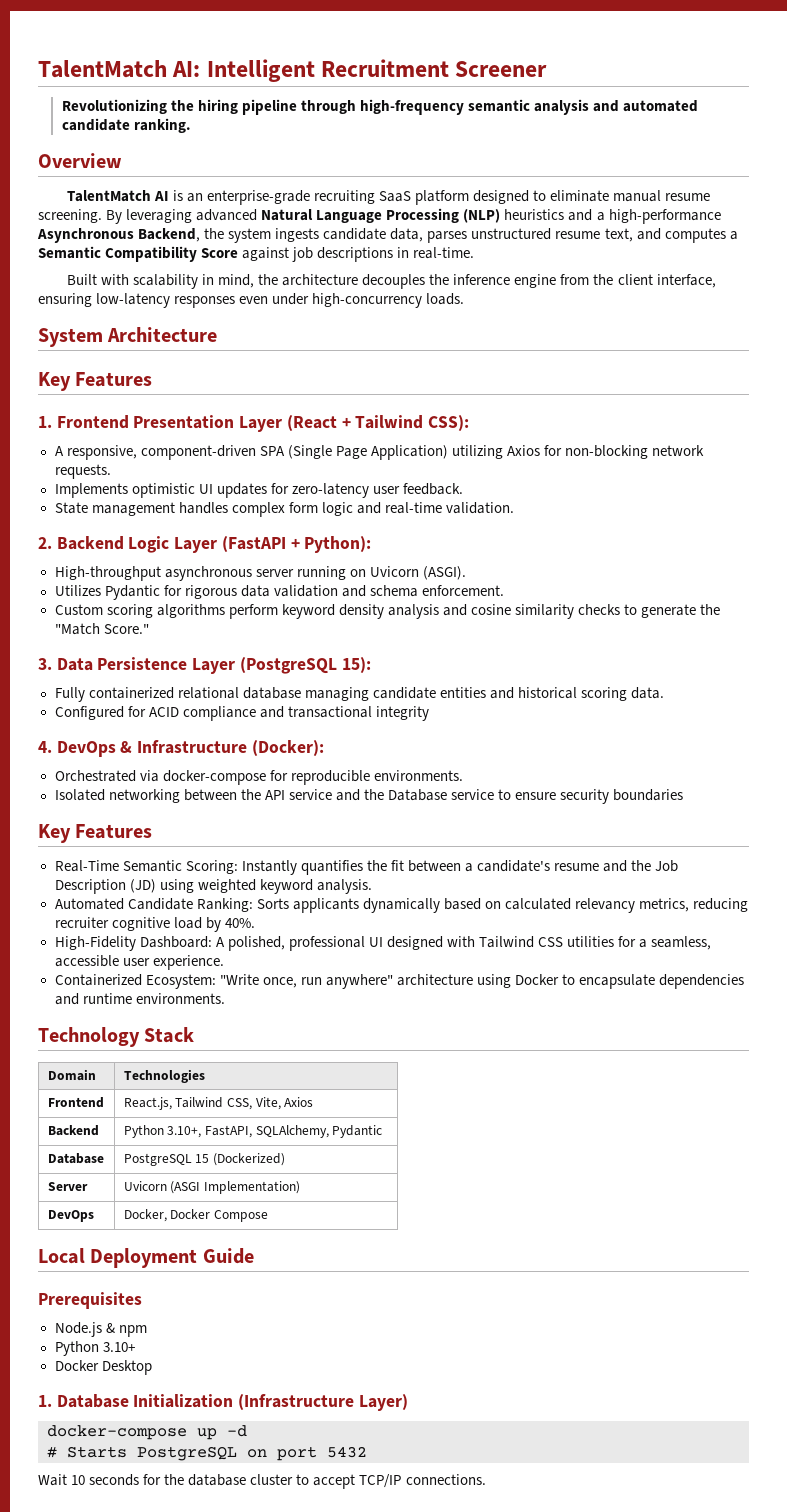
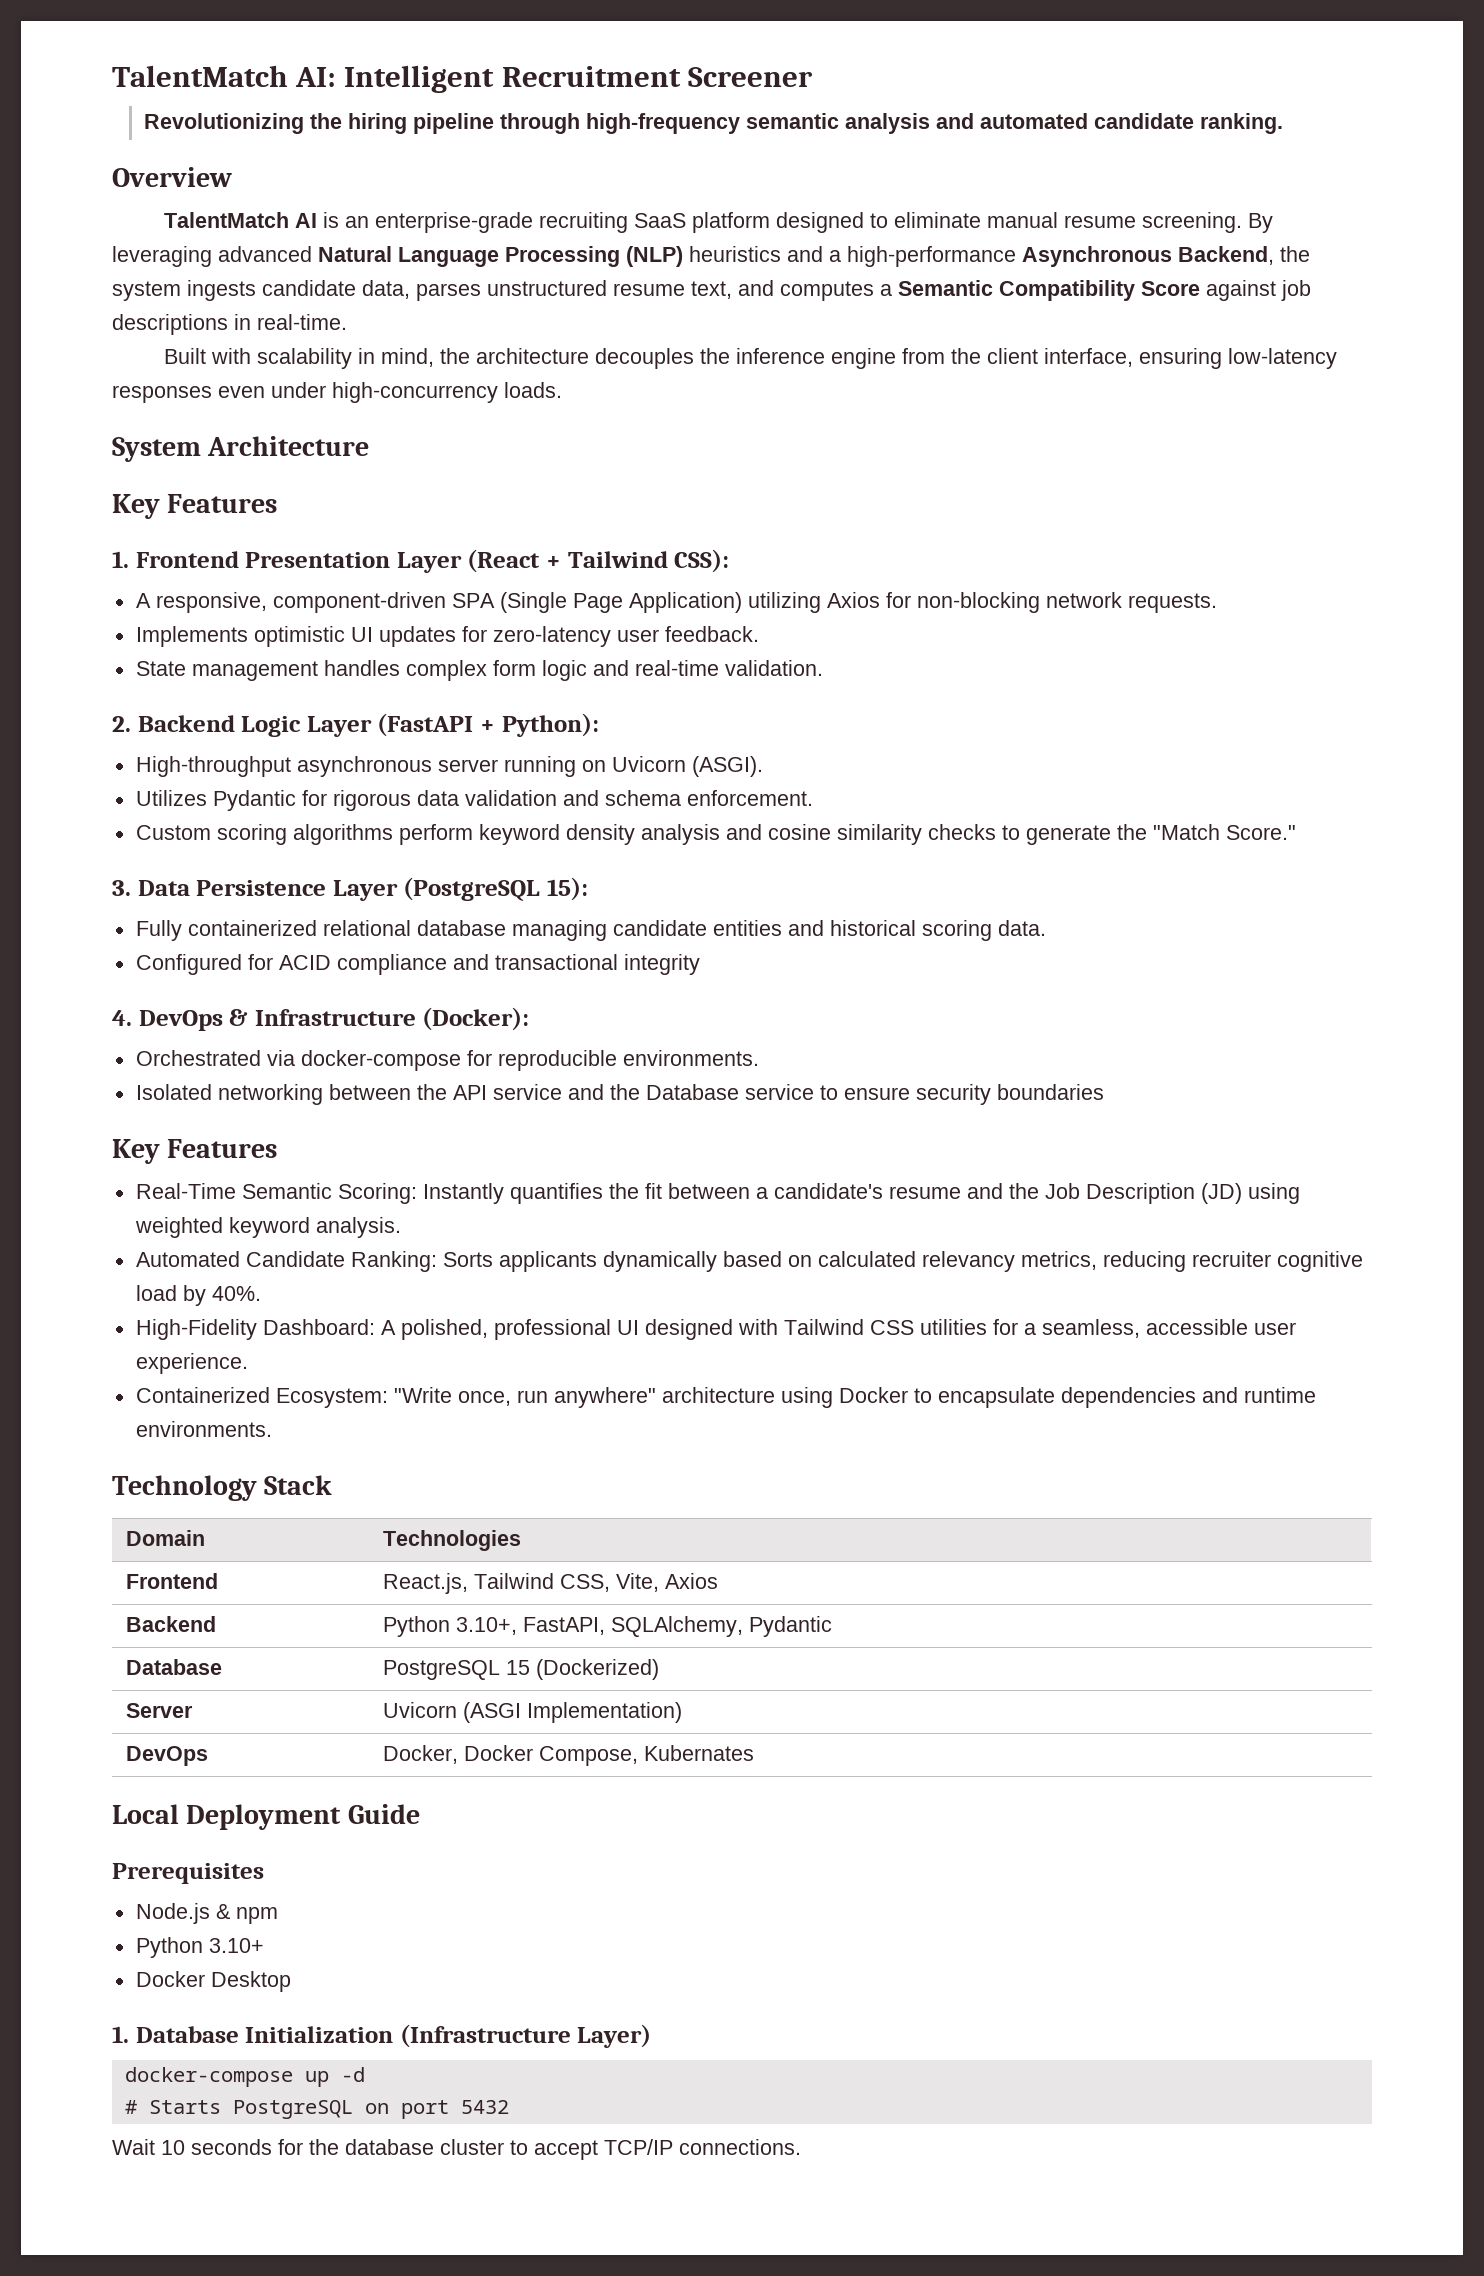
- DevOps | Docker, Docker Compose
+ DevOps | Docker, Docker Compose, Kubernates

